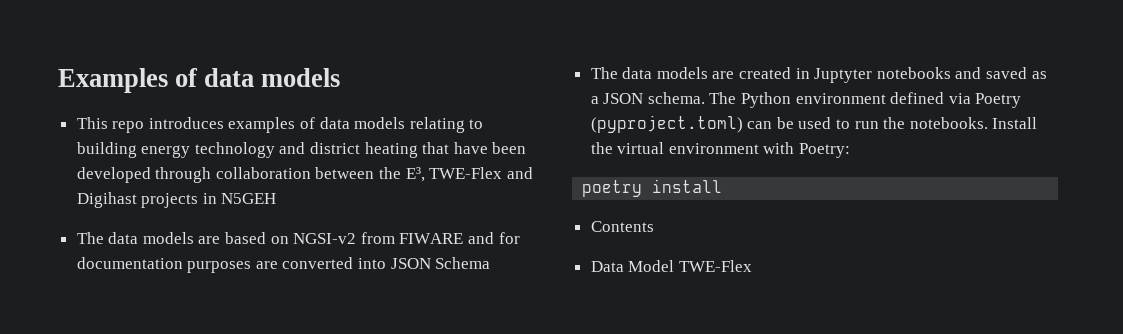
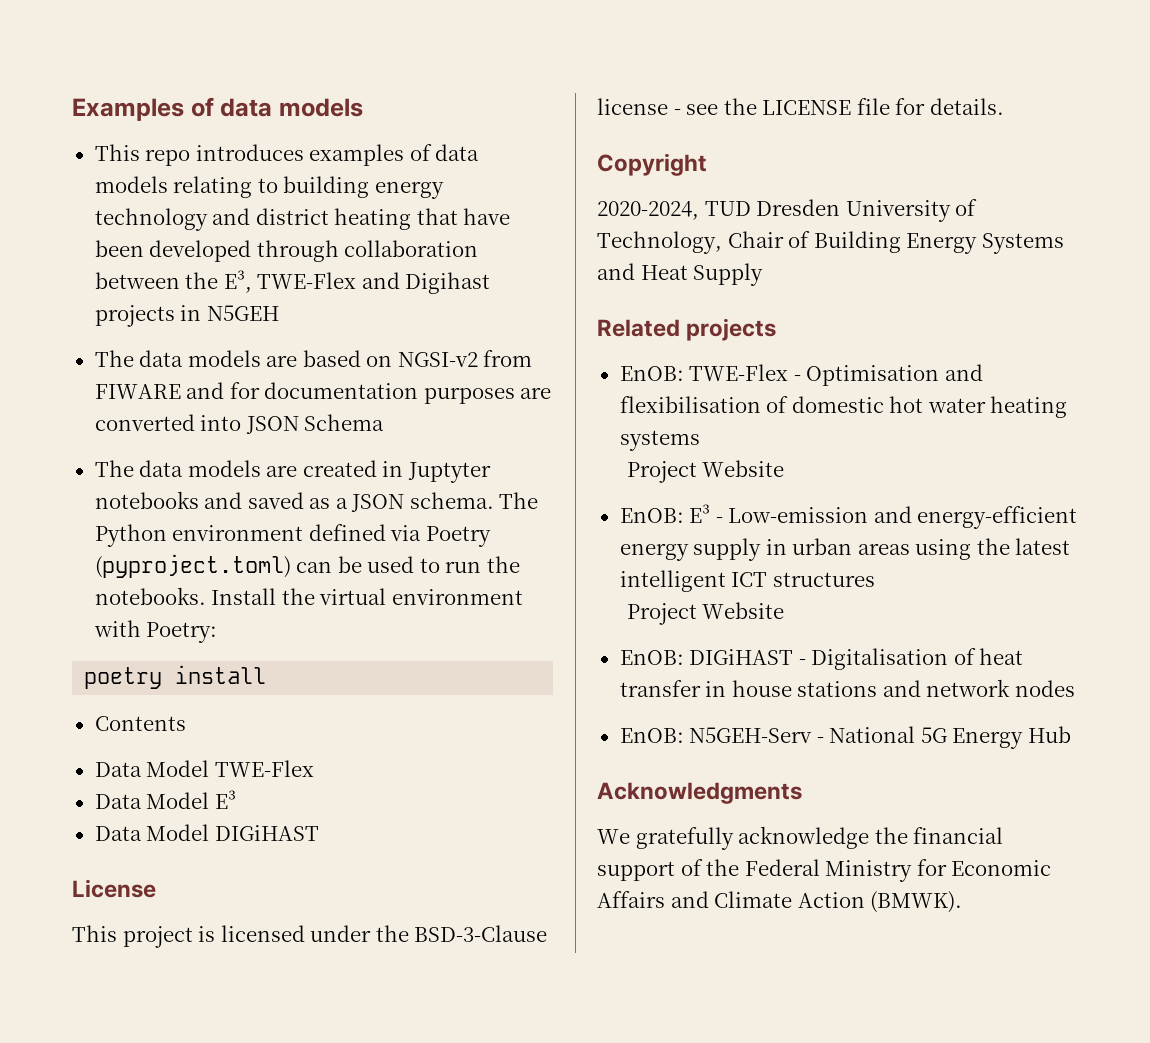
+ Data Model E³
+ Data Model DIGiHAST
+ License
+ This project is licensed under the BSD-3-Clause license - see the LICENSE file for details.
+ Copyright
+ 2020-2024, TUD Dresden University of Technology, Chair of Building Energy Systems and Heat Supply
+ Related projects
+ EnOB: TWE-Flex - Optimisation and flexibilisation of domestic hot water heating systems
+ Project Website
+ EnOB: E³ - Low-emission and energy-efficient energy supply in urban areas using the latest intelligent ICT structures
+ Project Website
+ EnOB: DIGiHAST - Digitalisation of heat transfer in house stations and network nodes
+ EnOB: N5GEH-Serv - National 5G Energy Hub
+ Acknowledgments
+ We gratefully acknowledge the financial support of the Federal Ministry for Economic Affairs and Climate Action (BMWK).

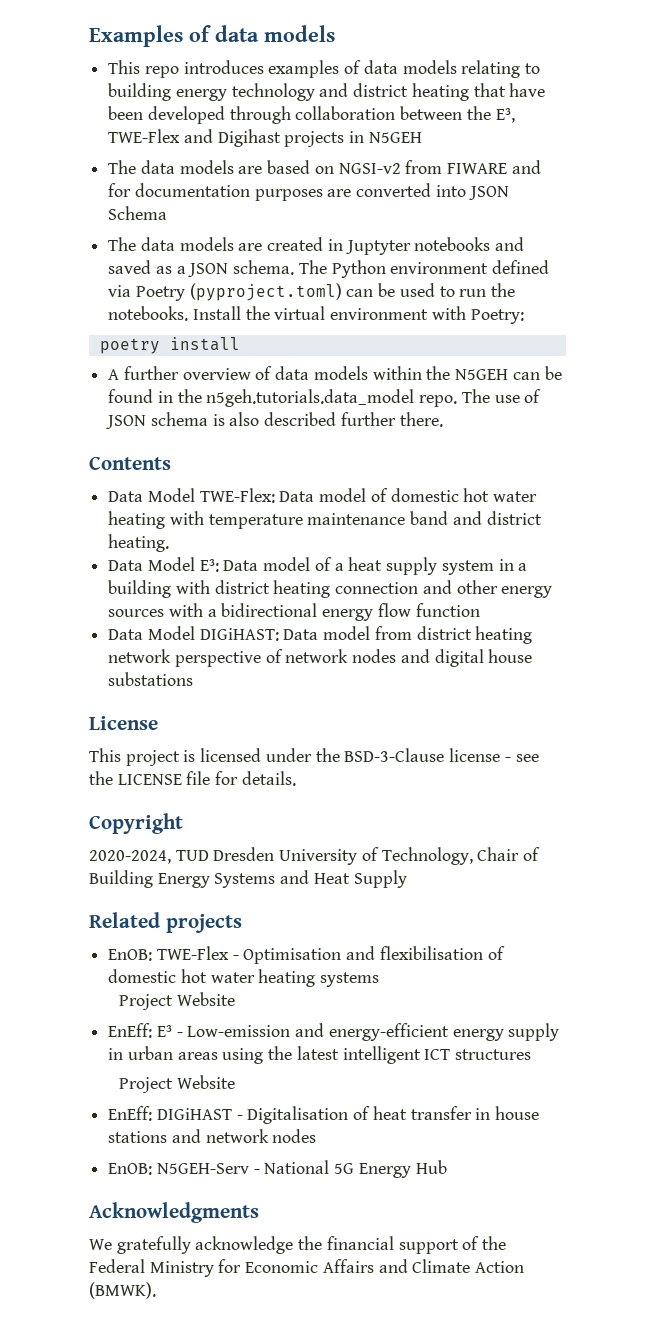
+ A further overview of data models within the N5GEH can be found in the n5geh.tutorials.data_model repo. The use of JSON schema is also described further there.
  Contents
- Data Model TWE-Flex
- Data Model E³
- Data Model DIGiHAST
+ Data Model TWE-Flex: Data model of domestic hot water heating with temperature maintenance band and district heating.
+ Data Model E³: Data model of a heat supply system in a building with district heating connection and other energy sources with a bidirectional energy flow function
+ Data Model DIGiHAST: Data model from district heating network perspective of network nodes and digital house substations
- EnOB: E³ - Low-emission and energy-efficient energy supply in urban areas using the latest intelligent ICT structures
+ EnEff: E³ - Low-emission and energy-efficient energy supply in urban areas using the latest intelligent ICT structures
- EnOB: DIGiHAST - Digitalisation of heat transfer in house stations and network nodes
+ EnEff: DIGiHAST - Digitalisation of heat transfer in house stations and network nodes

